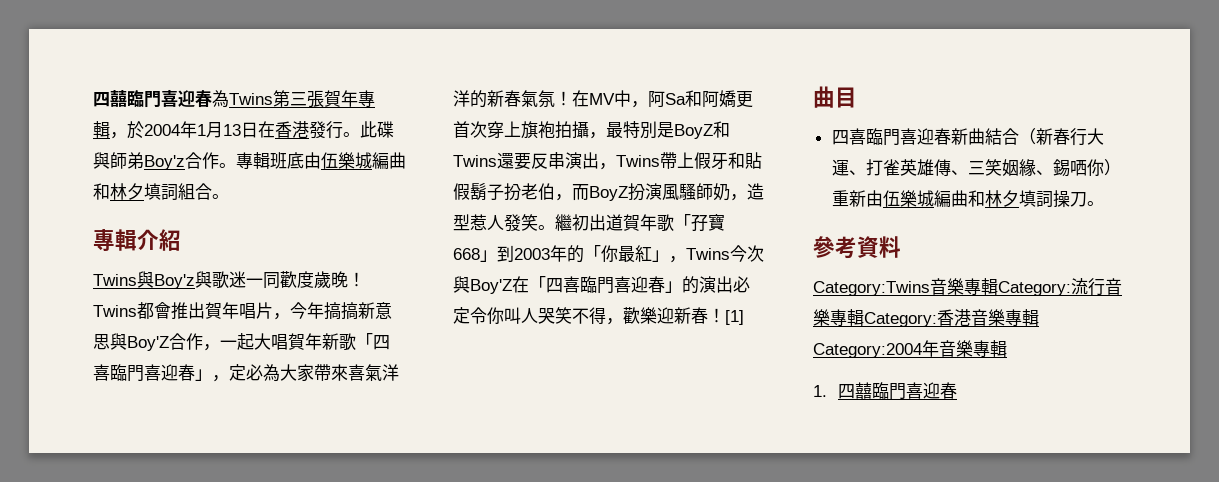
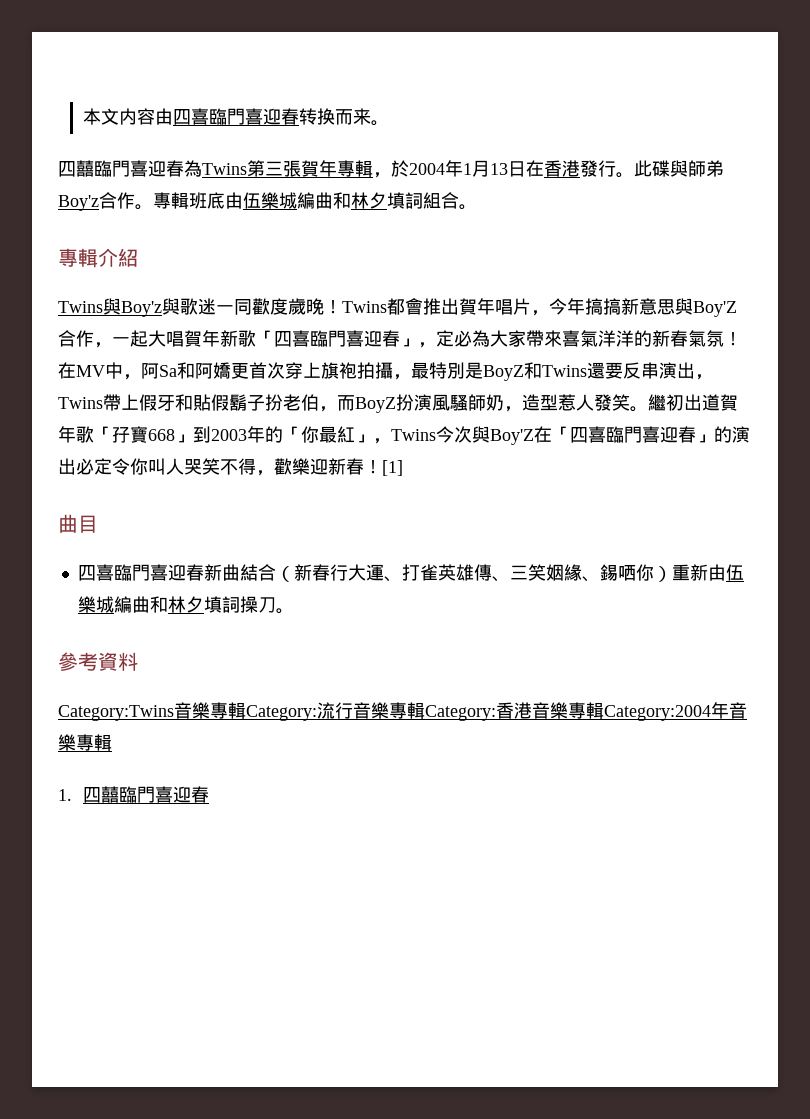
+ 本文内容由四喜臨門喜迎春转换而来。

